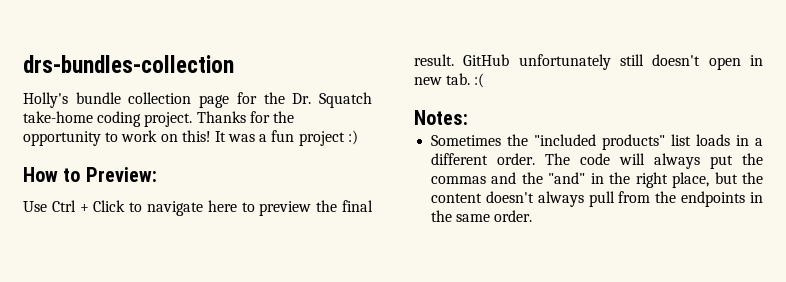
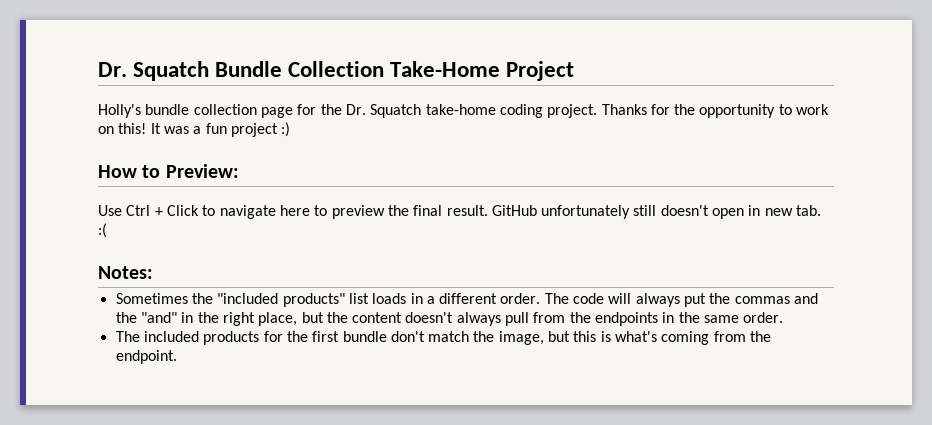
- drs-bundles-collection
+ Dr. Squatch Bundle Collection Take-Home Project
+ The included products for the first bundle don't match the image, but this is what's coming from the endpoint.

